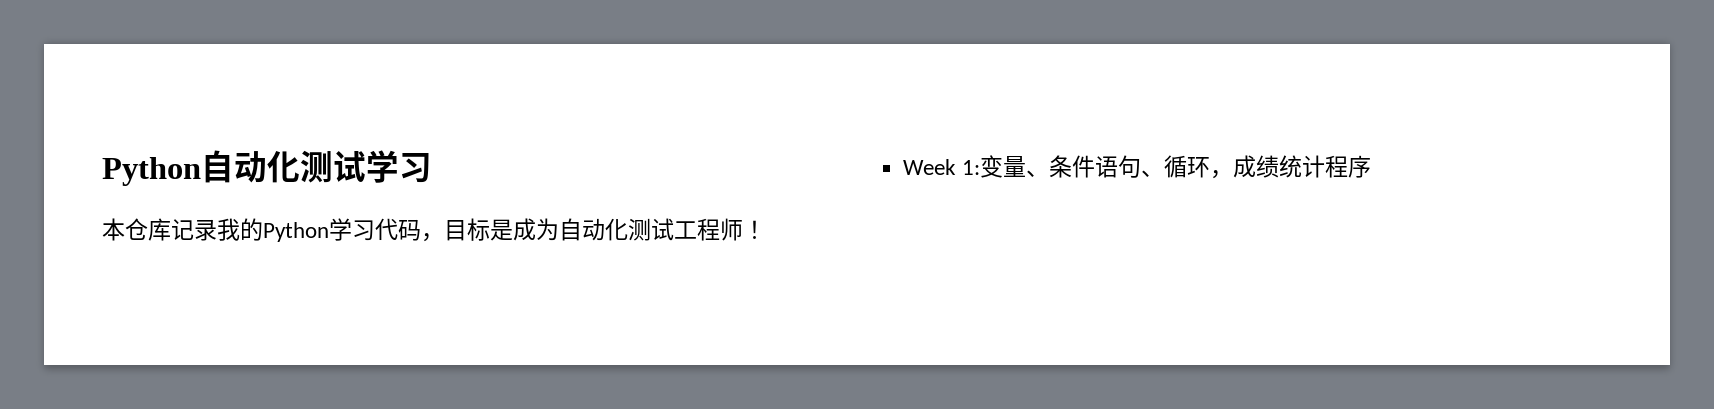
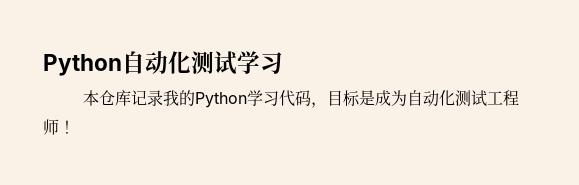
- Week 1:变量、条件语句、循环，成绩统计程序

